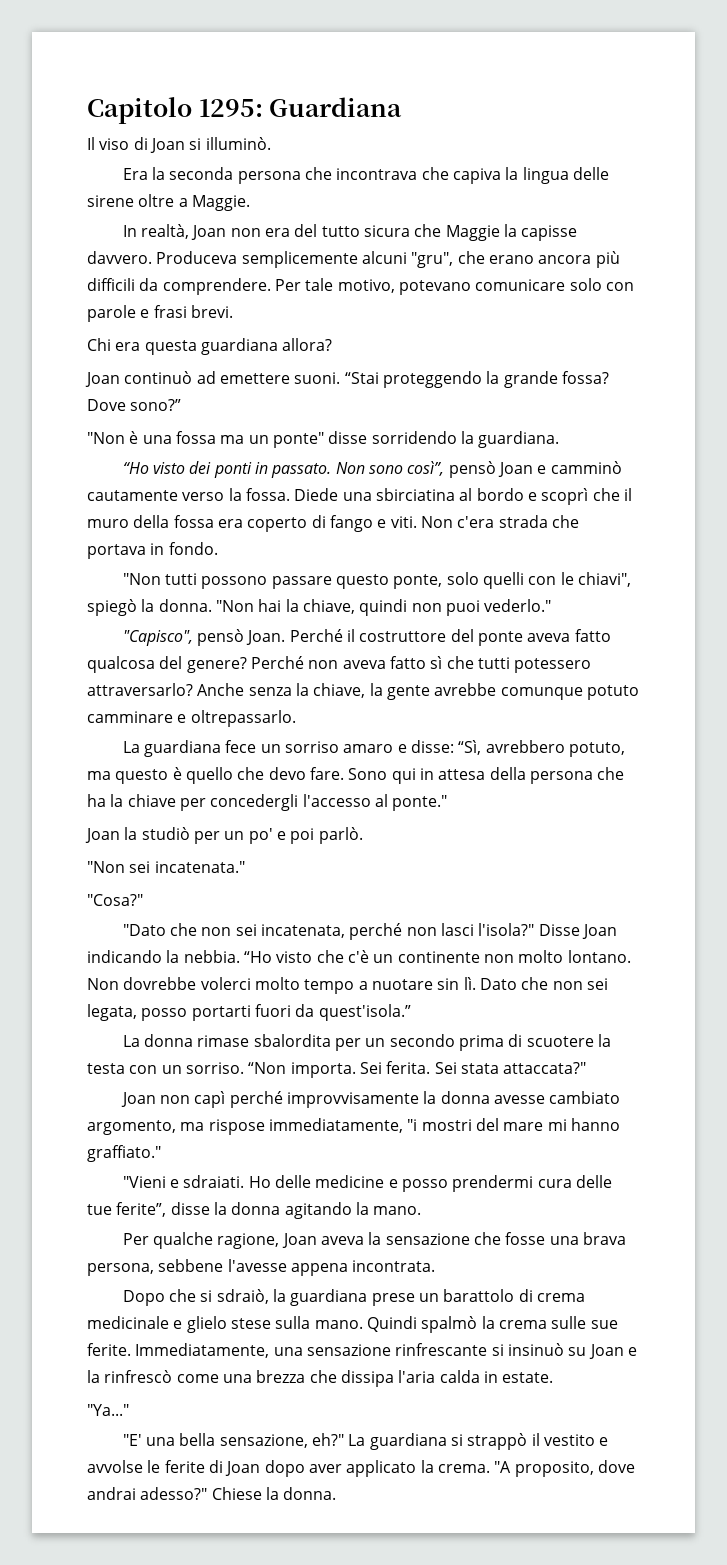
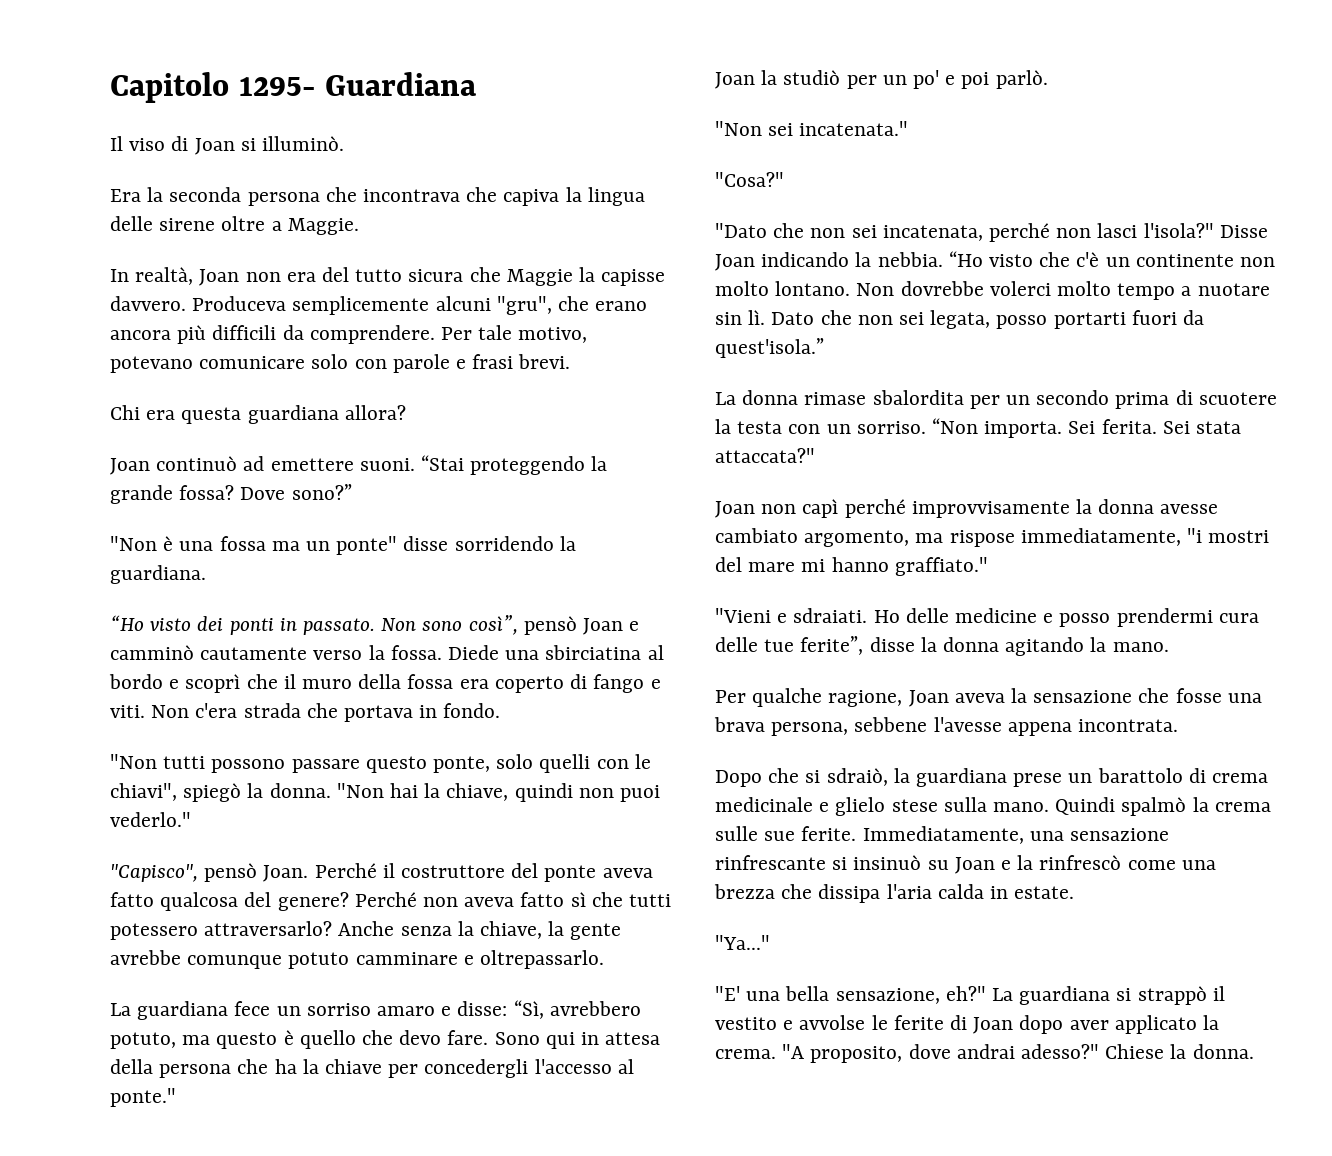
- Capitolo 1295: Guardiana
+ Capitolo 1295- Guardiana

